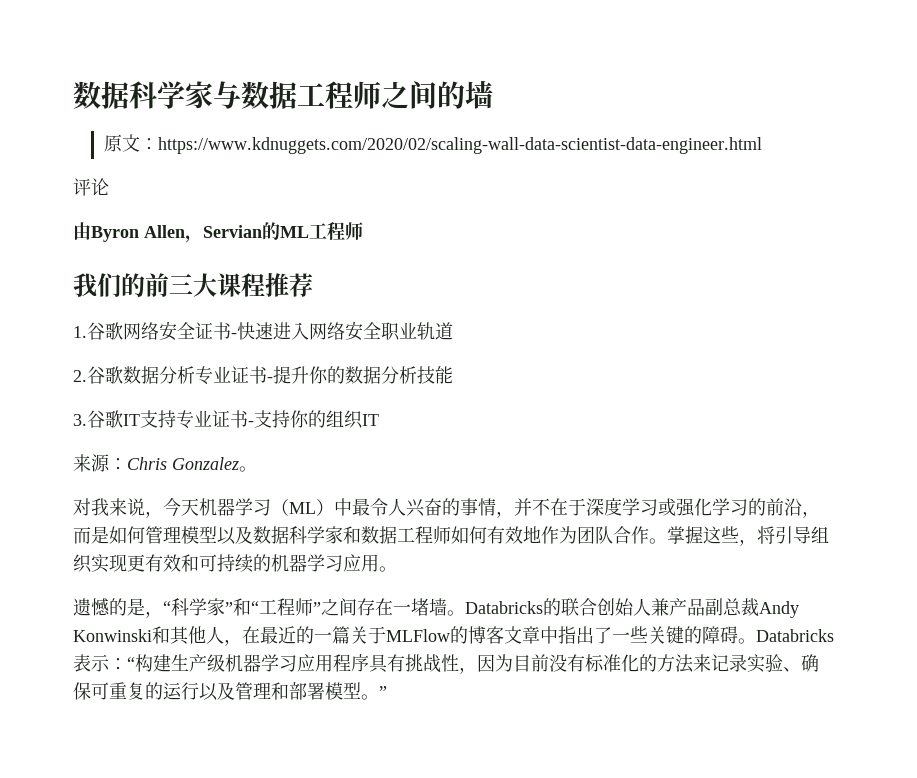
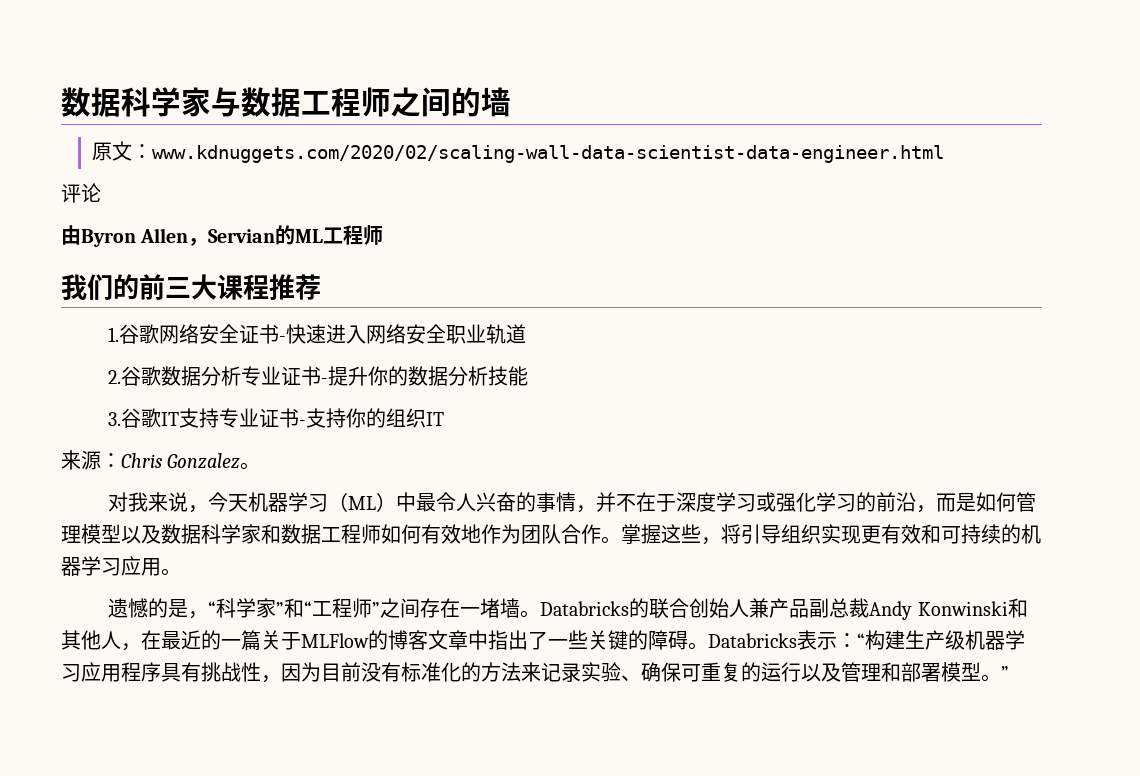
- 原文：https://www.kdnuggets.com/2020/02/scaling-wall-data-scientist-data-engineer.html
+ 原文：www.kdnuggets.com/2020/02/scaling-wall-data-scientist-data-engineer.html

